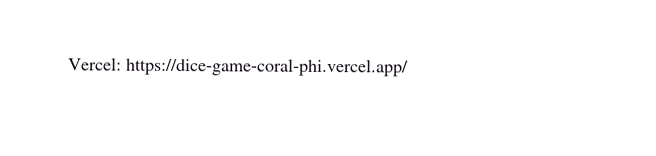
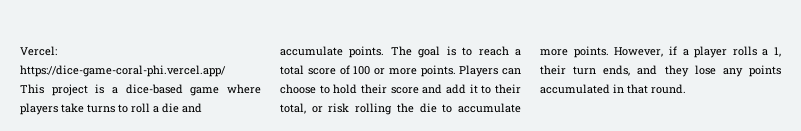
+ This project is a dice-based game where players take turns to roll a die and accumulate points. The goal is to reach a total score of 100 or more points. Players can choose to hold their score and add it to their total, or risk rolling the die to accumulate more points. However, if a player rolls a 1, their turn ends, and they lose any points accumulated in that round.

